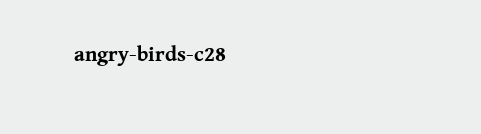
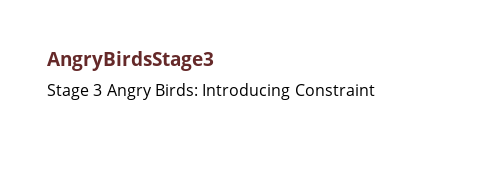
- angry-birds-c28
+ AngryBirdsStage3
+ Stage 3 Angry Birds: Introducing Constraint

